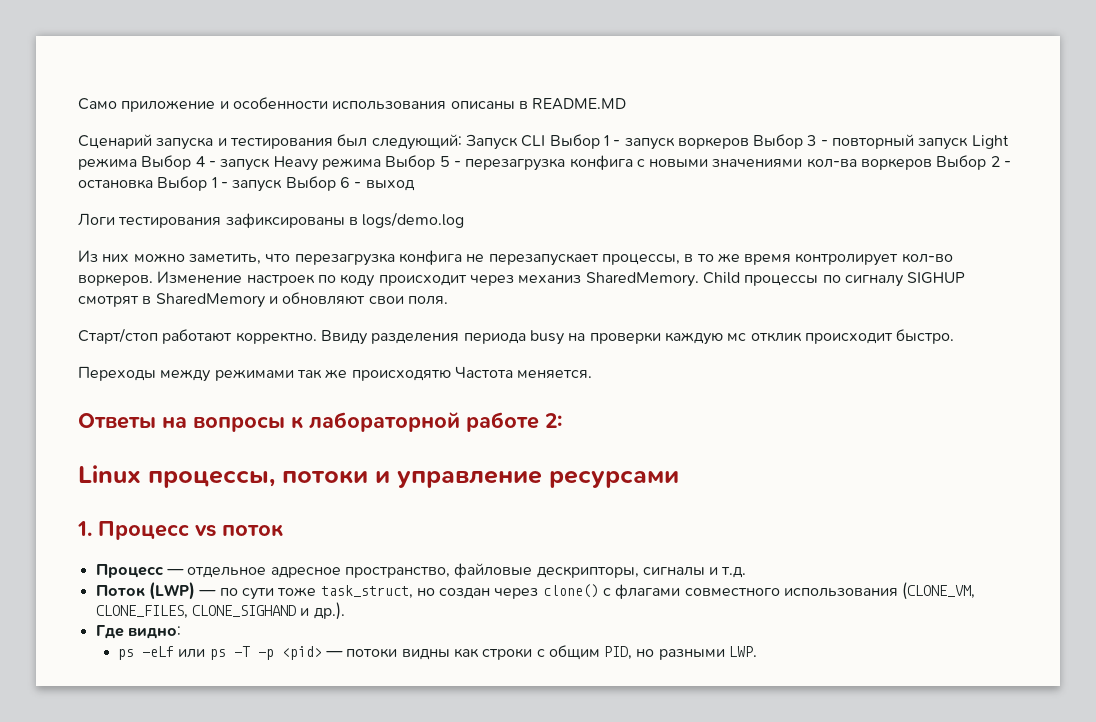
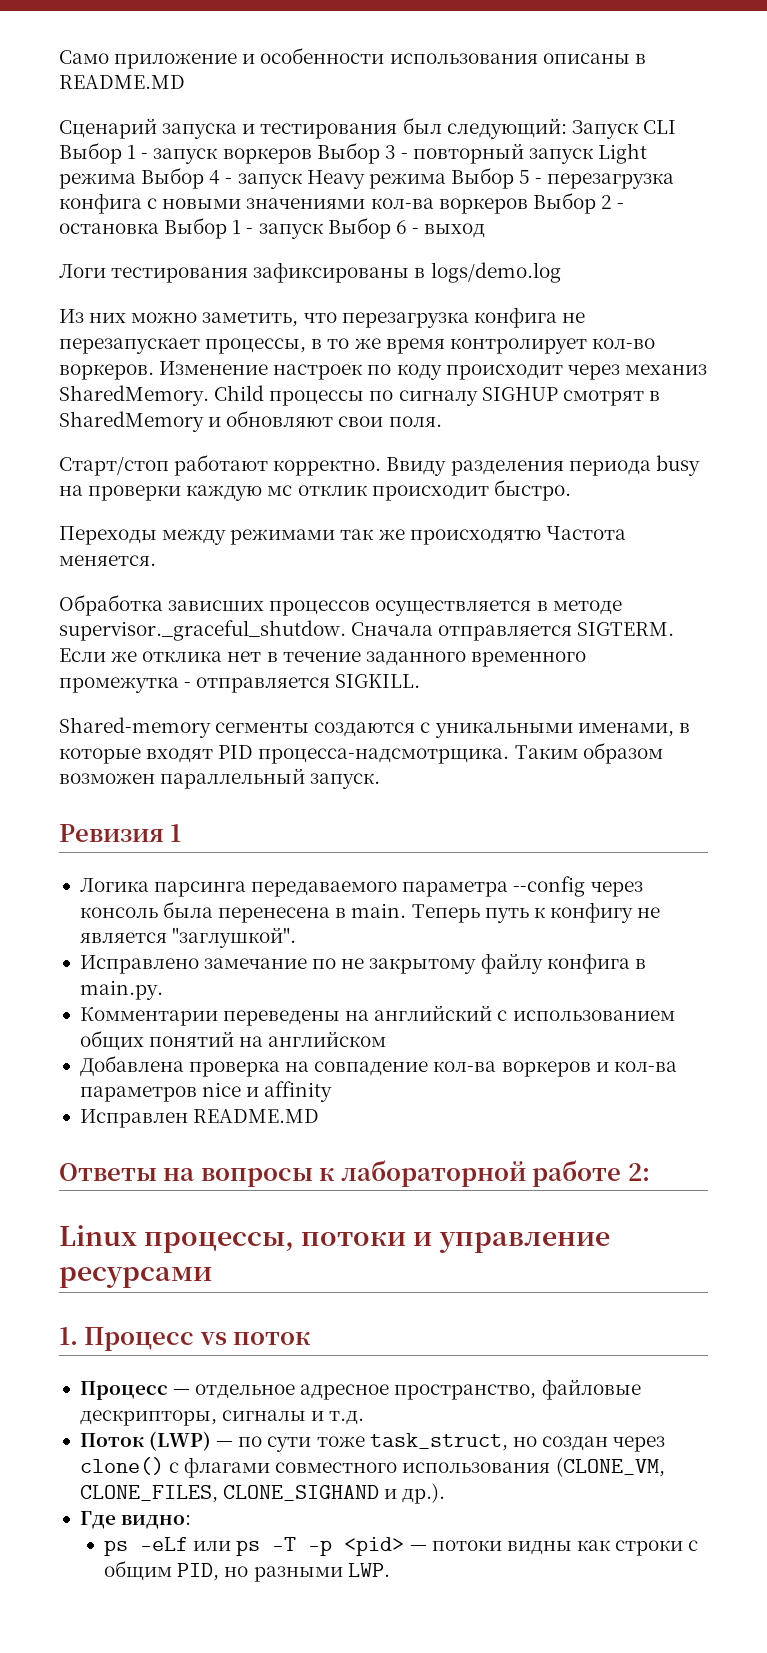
+ Обработка зависших процессов осуществляется в методе supervisor._graceful_shutdow. Сначала отправляется SIGTERM. Если же отклика нет в течение заданного временного промежутка - отправляется SIGKILL.
+ Shared-memory сегменты создаются с уникальными именами, в которые входят PID процесса-надсмотрщика. Таким образом возможен параллельный запуск.
+ Ревизия 1
+ Логика парсинга передаваемого параметра --config через консоль была перенесена в main. Теперь путь к конфигу не является "заглушкой".
+ Исправлено замечание по не закрытому файлу конфига в main.py.
+ Комментарии переведены на английский с использованием общих понятий на английском
+ Добавлена проверка на совпадение кол-ва воркеров и кол-ва параметров nice и affinity
+ Исправлен README.MD

